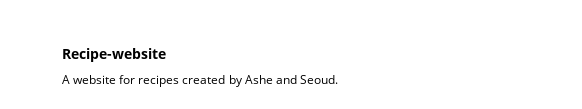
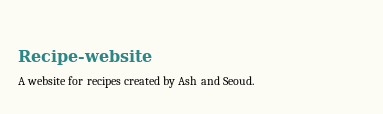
- A website for recipes created by Ashe and Seoud.
+ A website for recipes created by Ash and Seoud.

